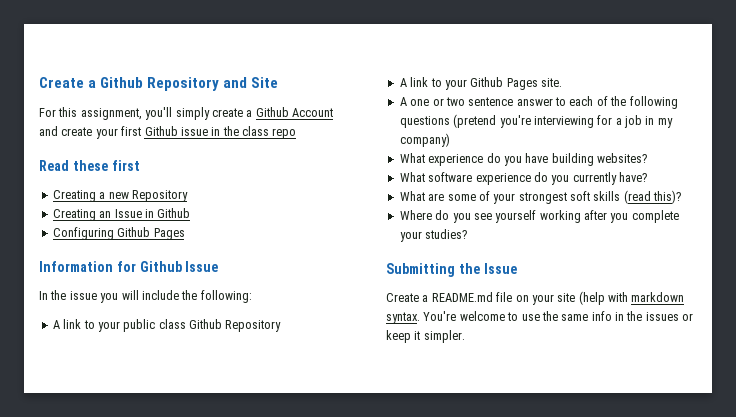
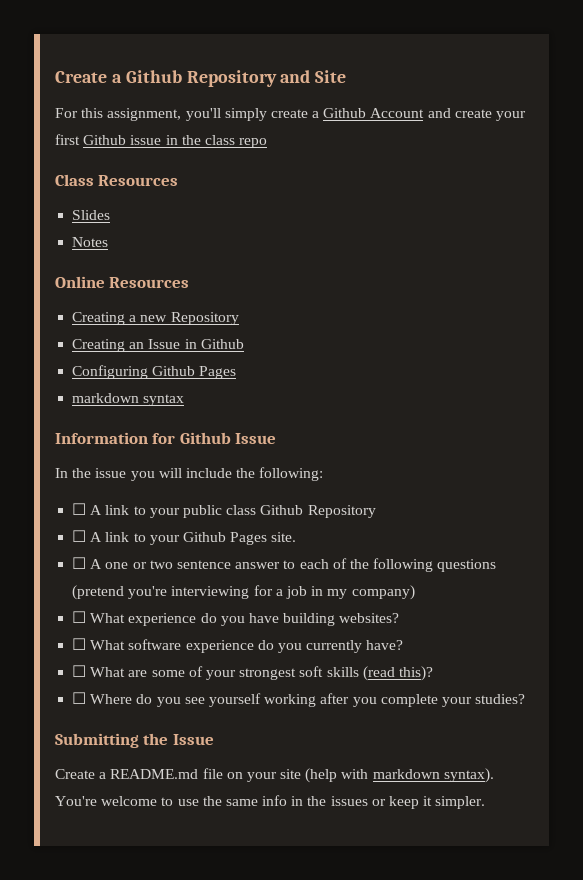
- Read these first
+ Class Resources
+ Slides
+ Notes
+ Online Resources
+ markdown syntax
- A link to your public class Github Repository
+ ☐ A link to your public class Github Repository
- A link to your Github Pages site.
+ ☐ A link to your Github Pages site.
- A one or two sentence answer to each of the following questions (pretend you're interviewing for a job in my company)
+ ☐ A one or two sentence answer to each of the following questions (pretend you're interviewing for a job in my company)
- What experience do you have building websites?
+ ☐ What experience do you have building websites?
- What software experience do you currently have?
+ ☐ What software experience do you currently have?
- What are some of your strongest soft skills (read this)?
+ ☐ What are some of your strongest soft skills (read this)?
- Where do you see yourself working after you complete your studies?
+ ☐ Where do you see yourself working after you complete your studies?
- Create a README.md file on your site (help with markdown syntax.
+ Create a README.md file on your site (help with markdown syntax).

